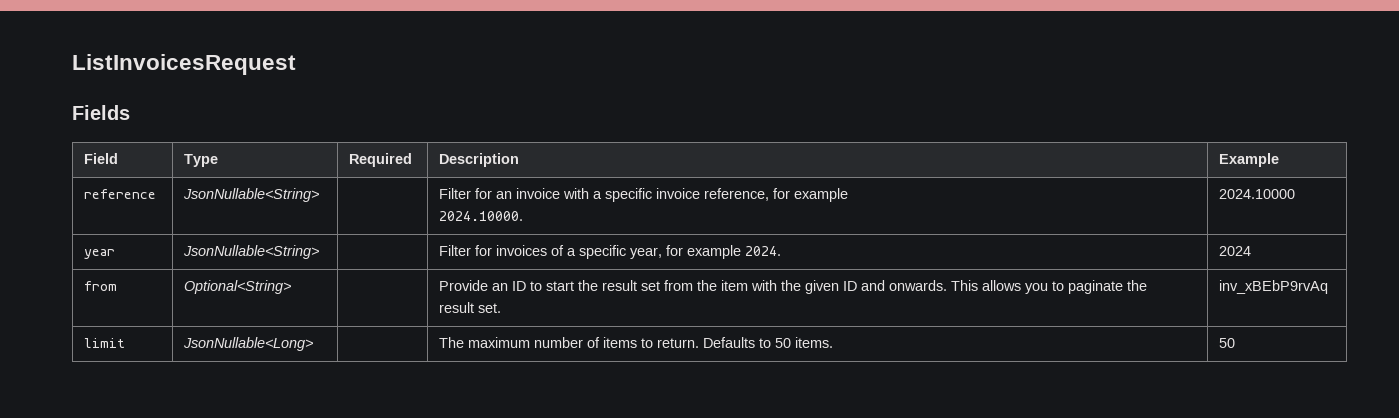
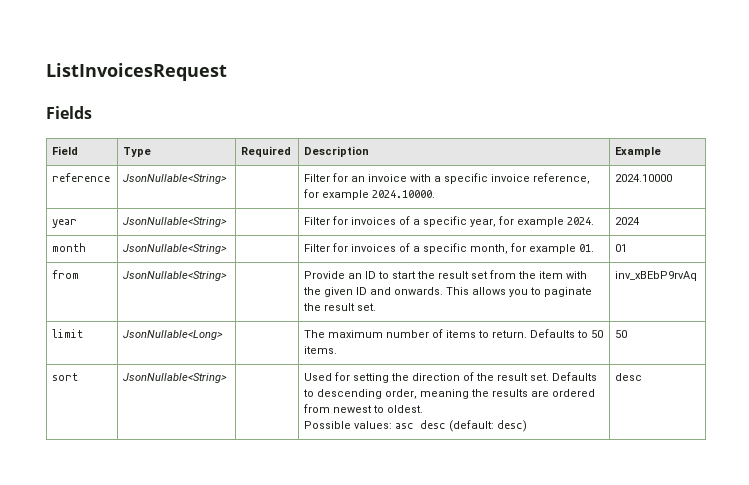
- reference | JsonNullable<String> | | Filter for an invoice with a specific invoice reference, for example
- 2024.10000. | 2024.10000
+ reference | JsonNullable<String> | | Filter for an invoice with a specific invoice reference, for example 2024.10000. | 2024.10000
+ month | JsonNullable<String> | | Filter for invoices of a specific month, for example 01. | 01
- from | Optional<String> | | Provide an ID to start the result set from the item with the given ID and onwards. This allows you to paginate the
- result set. | inv_xBEbP9rvAq
+ from | JsonNullable<String> | | Provide an ID to start the result set from the item with the given ID and onwards. This allows you to paginate the result set. | inv_xBEbP9rvAq
+ sort | JsonNullable<String> | | Used for setting the direction of the result set. Defaults to descending order, meaning the results are ordered from newest to oldest.
+ Possible values: asc desc (default: desc) | desc

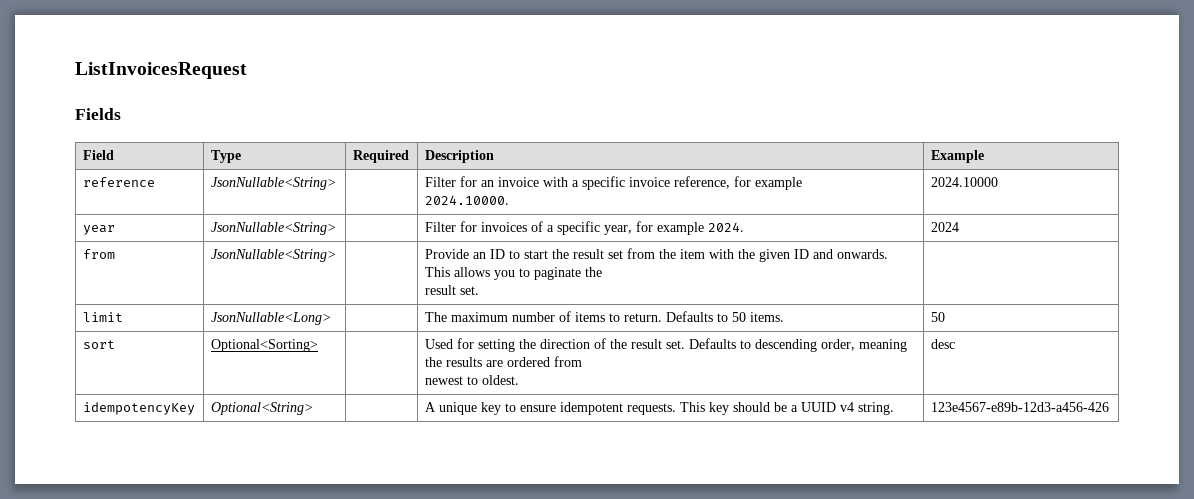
- reference | JsonNullable<String> | | Filter for an invoice with a specific invoice reference, for example 2024.10000. | 2024.10000
+ reference | JsonNullable<String> | | Filter for an invoice with a specific invoice reference, for example
+ 2024.10000. | 2024.10000
- month | JsonNullable<String> | | Filter for invoices of a specific month, for example 01. | 01
- from | JsonNullable<String> | | Provide an ID to start the result set from the item with the given ID and onwards. This allows you to paginate the result set. | inv_xBEbP9rvAq
+ from | JsonNullable<String> | | Provide an ID to start the result set from the item with the given ID and onwards. This allows you to paginate the
+ result set. |
- sort | JsonNullable<String> | | Used for setting the direction of the result set. Defaults to descending order, meaning the results are ordered from newest to oldest.
- Possible values: asc desc (default: desc) | desc
+ sort | Optional<Sorting> | | Used for setting the direction of the result set. Defaults to descending order, meaning the results are ordered from
+ newest to oldest. | desc
+ idempotencyKey | Optional<String> | | A unique key to ensure idempotent requests. This key should be a UUID v4 string. | 123e4567-e89b-12d3-a456-426

